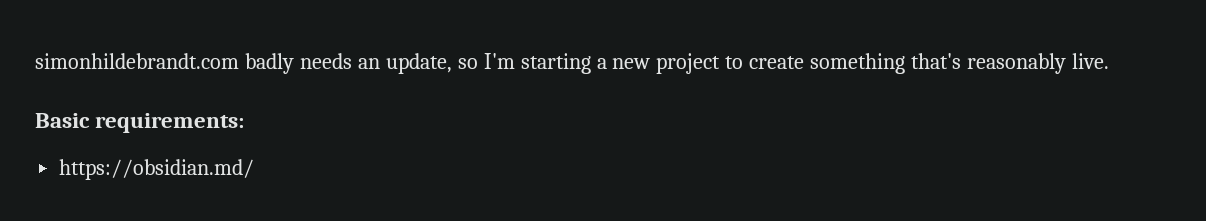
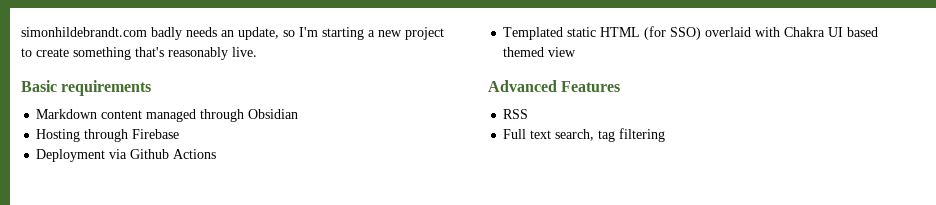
- Basic requirements:
- https://obsidian.md/
+ Basic requirements
+ Markdown content managed through Obsidian
+ Hosting through Firebase
+ Deployment via Github Actions
+ Templated static HTML (for SSO) overlaid with Chakra UI based themed view
+ Advanced Features
+ RSS
+ Full text search, tag filtering

